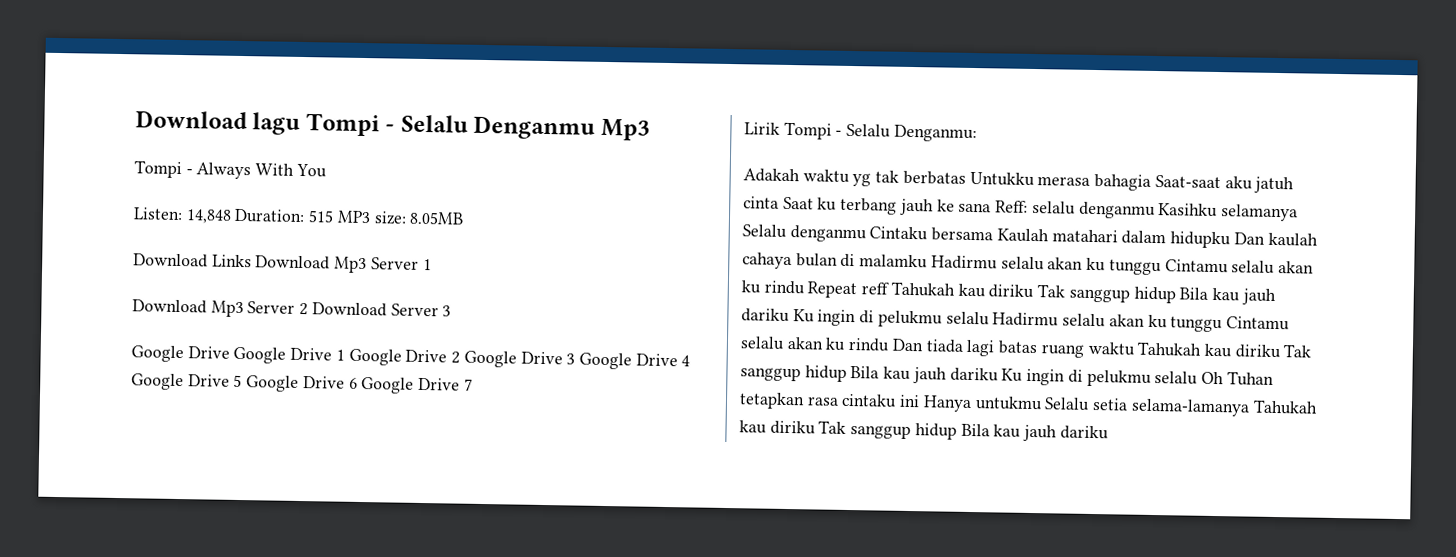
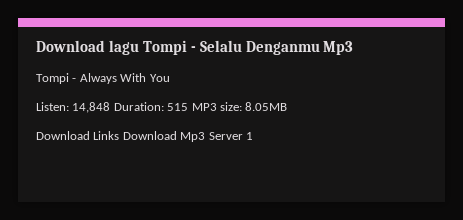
- Download Mp3 Server 2 Download Server 3
- Google Drive Google Drive 1 Google Drive 2 Google Drive 3 Google Drive 4 Google Drive 5 Google Drive 6 Google Drive 7
- Lirik Tompi - Selalu Denganmu:
- Adakah waktu yg tak berbatas Untukku merasa bahagia Saat-saat aku jatuh cinta Saat ku terbang jauh ke sana Reff: selalu denganmu Kasihku selamanya Selalu denganmu Cintaku bersama Kaulah matahari dalam hidupku Dan kaulah cahaya bulan di malamku Hadirmu selalu akan ku tunggu Cintamu selalu akan ku rindu Repeat reff Tahukah kau diriku Tak sanggup hidup Bila kau jauh dariku Ku ingin di pelukmu selalu Hadirmu selalu akan ku tunggu Cintamu selalu akan ku rindu Dan tiada lagi batas ruang waktu Tahukah kau diriku Tak sanggup hidup Bila kau jauh dariku Ku ingin di pelukmu selalu Oh Tuhan tetapkan rasa cintaku ini Hanya untukmu Selalu setia selama-lamanya Tahukah kau diriku Tak sanggup hidup Bila kau jauh dariku

